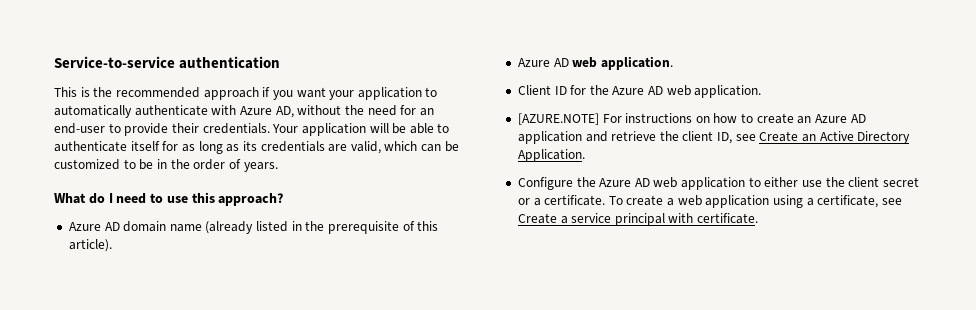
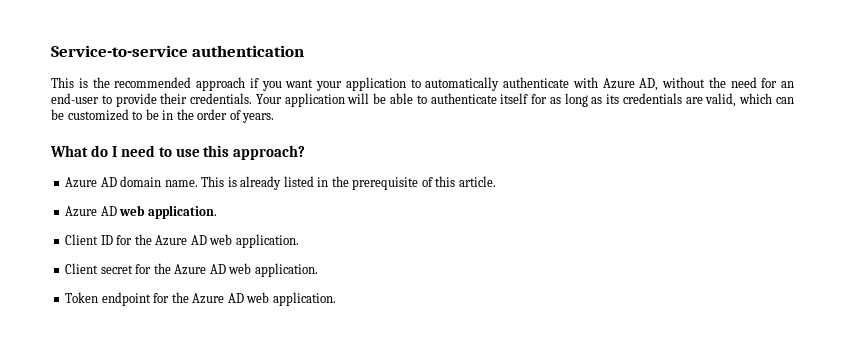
- Azure AD domain name (already listed in the prerequisite of this article).
+ Azure AD domain name. This is already listed in the prerequisite of this article.
- [AZURE.NOTE] For instructions on how to create an Azure AD application and retrieve the client ID, see Create an Active Directory Application.
- Configure the Azure AD web application to either use the client secret or a certificate. To create a web application using a certificate, see Create a service principal with certificate.
+ Client secret for the Azure AD web application.
+ Token endpoint for the Azure AD web application.

